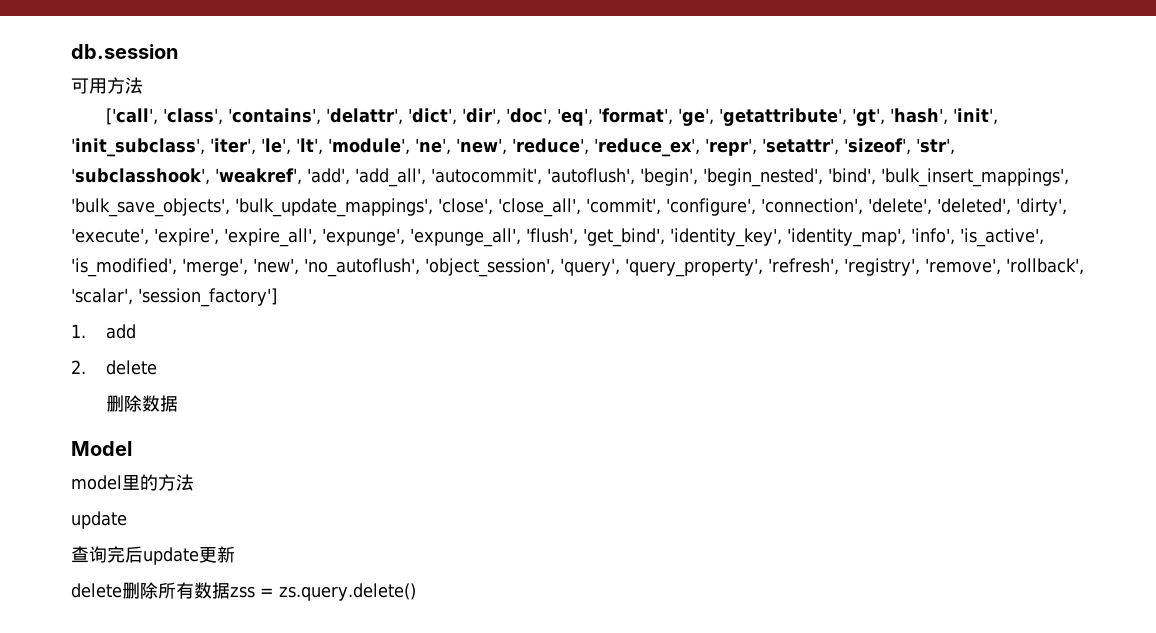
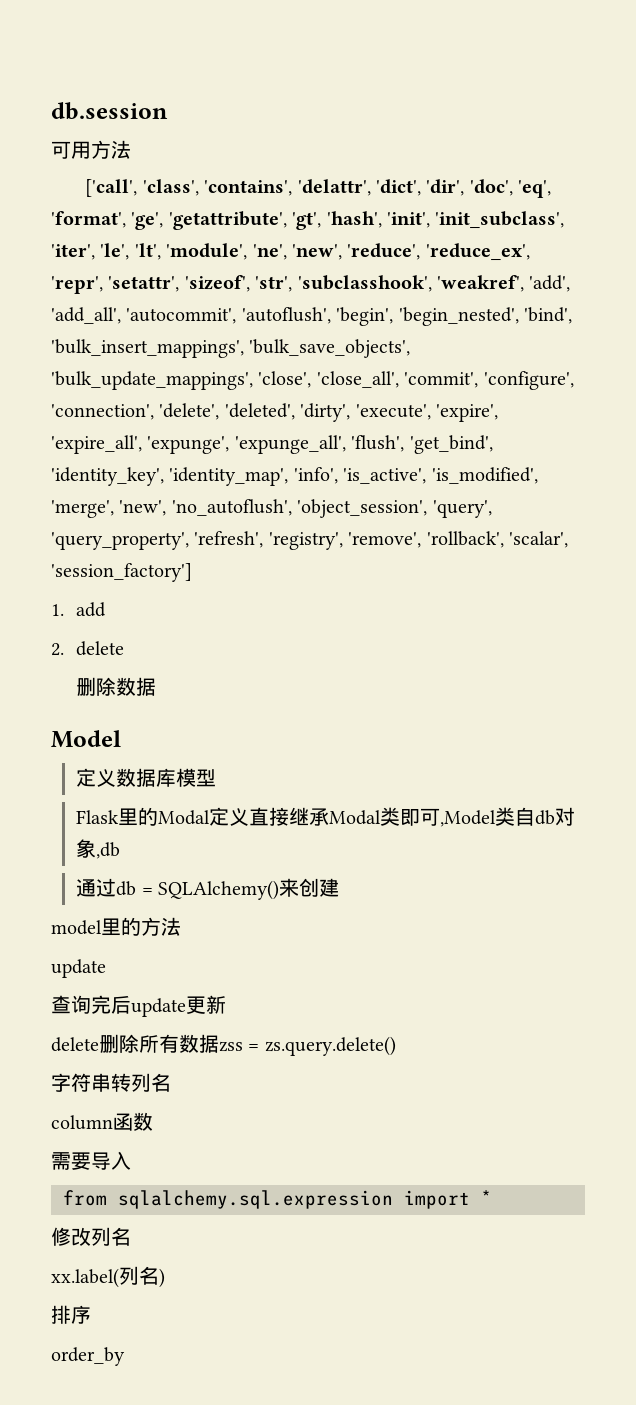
+ 定义数据库模型
+ Flask里的Modal定义直接继承Modal类即可,Model类自db对象,db
+ 通过db = SQLAlchemy()来创建
+ 字符串转列名
+ column函数
+ 需要导入
+ from sqlalchemy.sql.expression import *
+ 修改列名
+ xx.label(列名)
+ 排序
+ order_by

